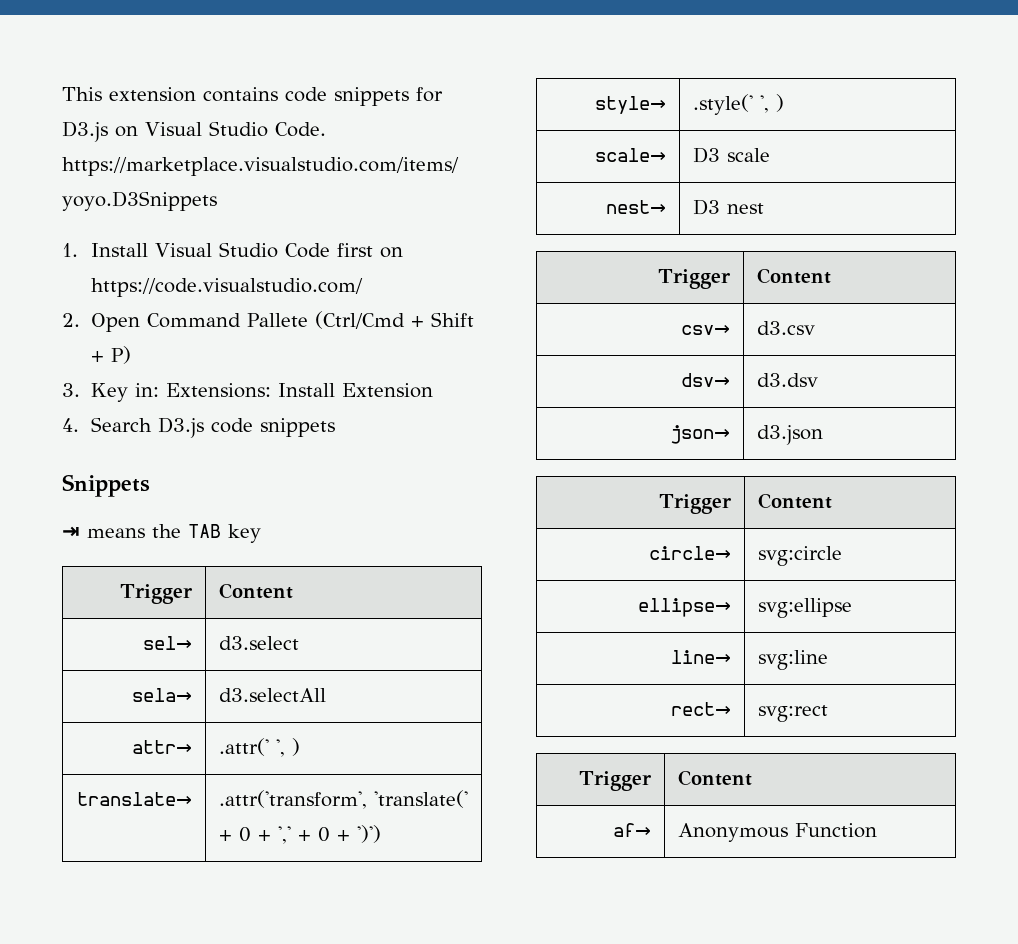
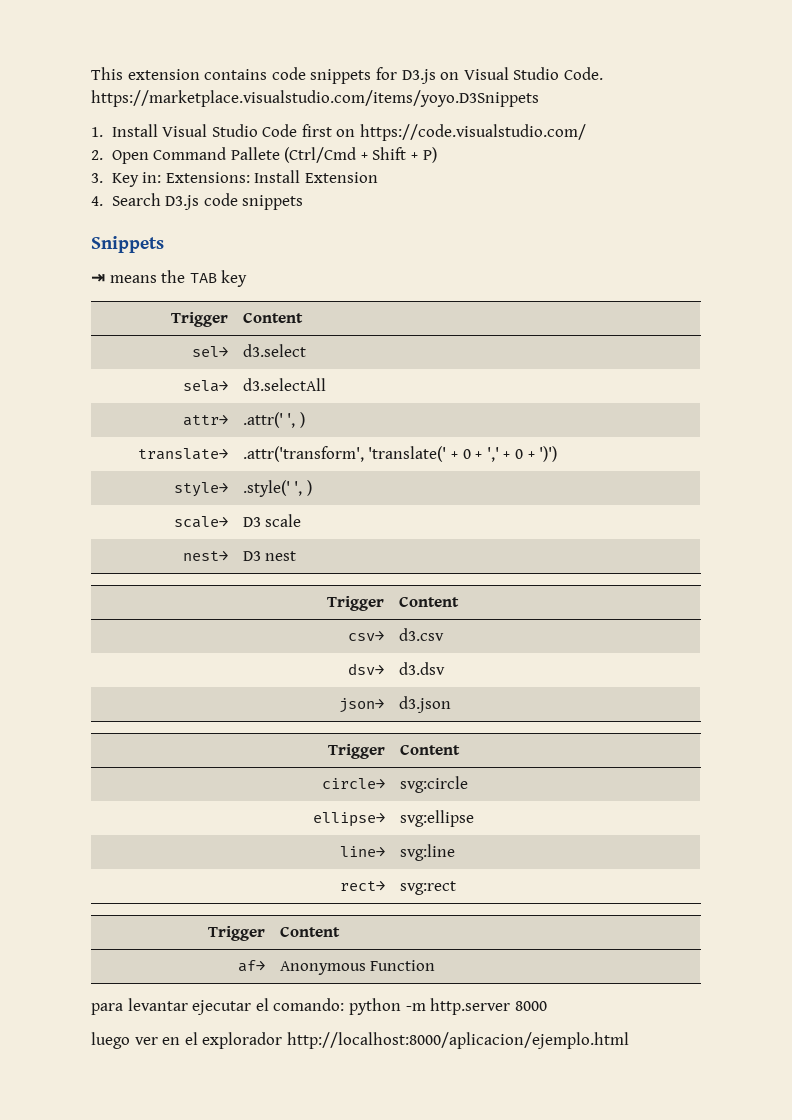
+ para levantar ejecutar el comando: python -m http.server 8000
+ luego ver en el explorador http://localhost:8000/aplicacion/ejemplo.html

